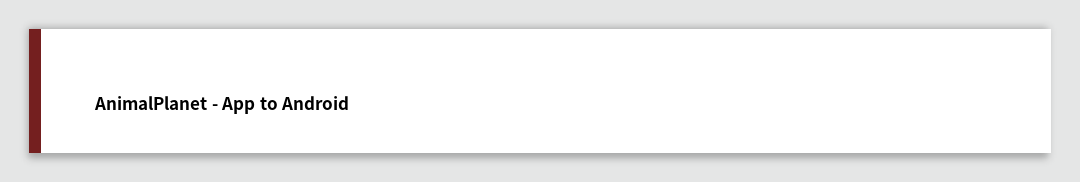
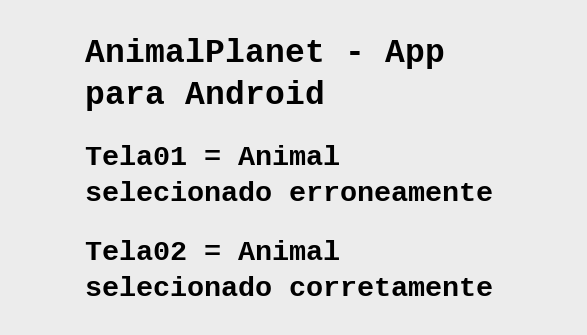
- AnimalPlanet - App to Android
+ AnimalPlanet - App para Android
+ Tela01 = Animal selecionado erroneamente
+ Tela02 = Animal selecionado corretamente

